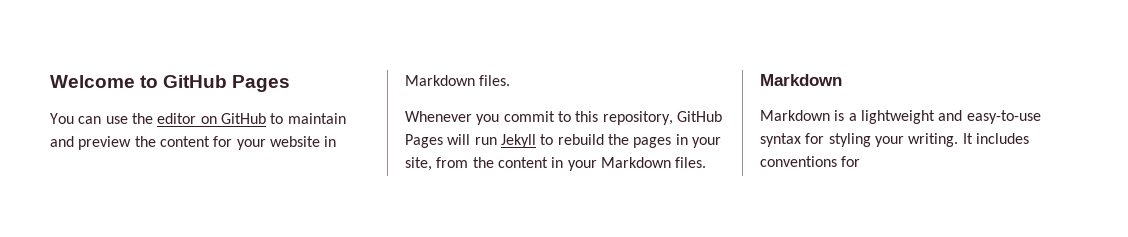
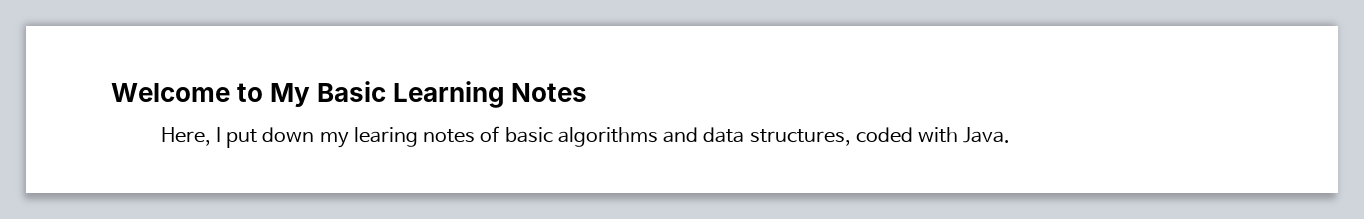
- Welcome to GitHub Pages
- You can use the editor on GitHub to maintain and preview the content for your website in Markdown files.
- Whenever you commit to this repository, GitHub Pages will run Jekyll to rebuild the pages in your site, from the content in your Markdown files.
- Markdown
- Markdown is a lightweight and easy-to-use syntax for styling your writing. It includes conventions for
+ Welcome to My Basic Learning Notes
+ Here, I put down my learing notes of basic algorithms and data structures, coded with Java.

